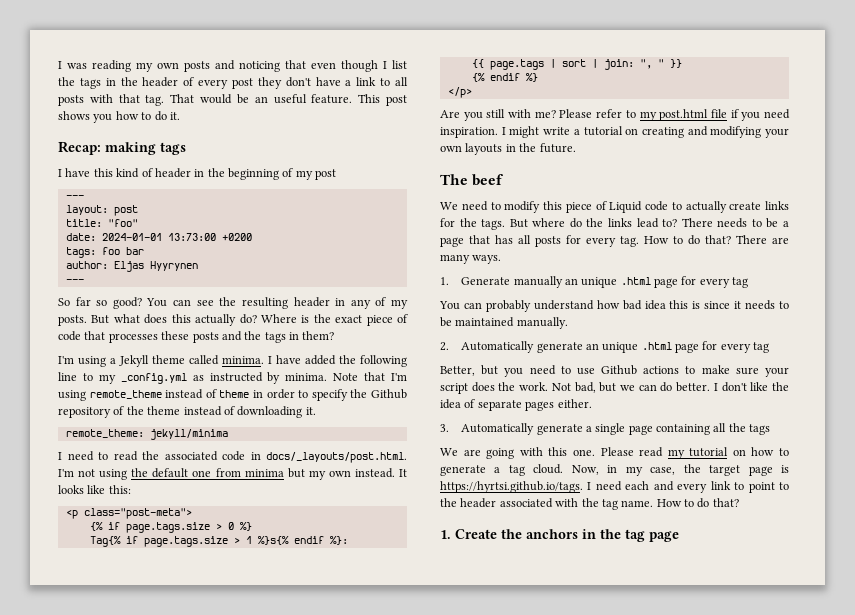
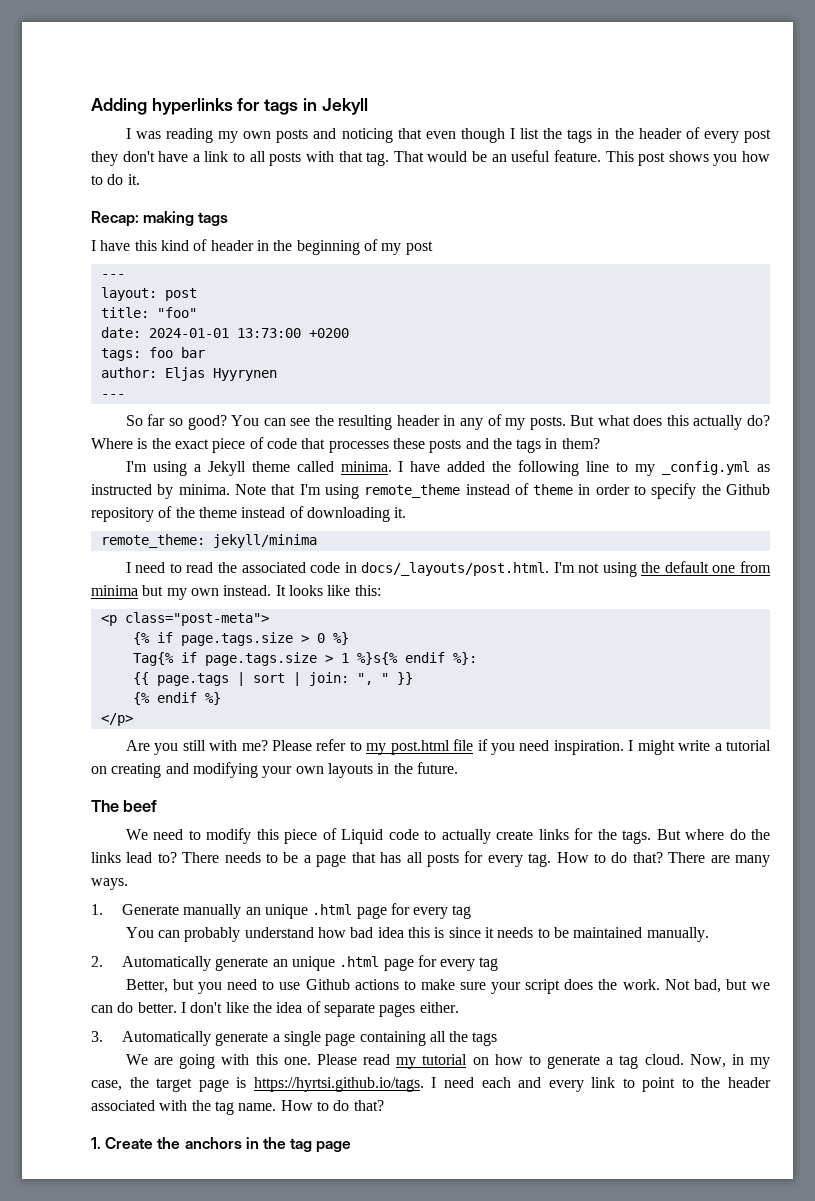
+ Adding hyperlinks for tags in Jekyll

